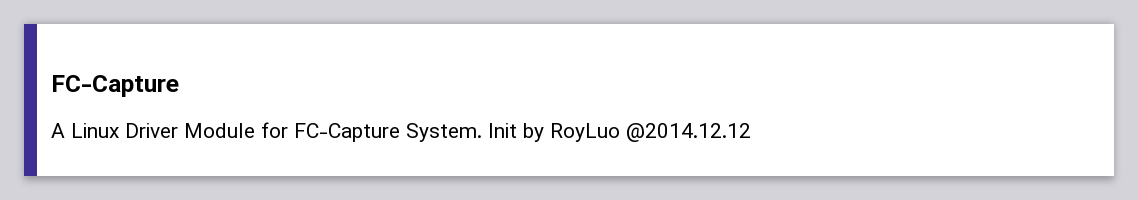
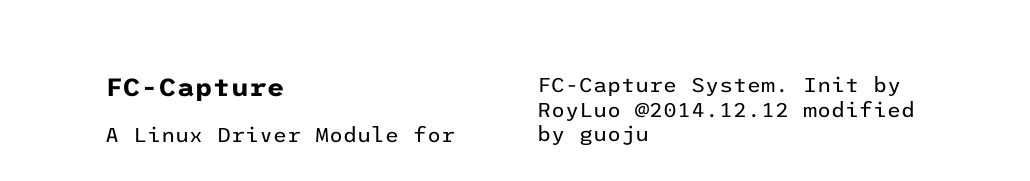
- Init by RoyLuo @2014.12.12
+ Init by RoyLuo @2014.12.12 modified by guoju

